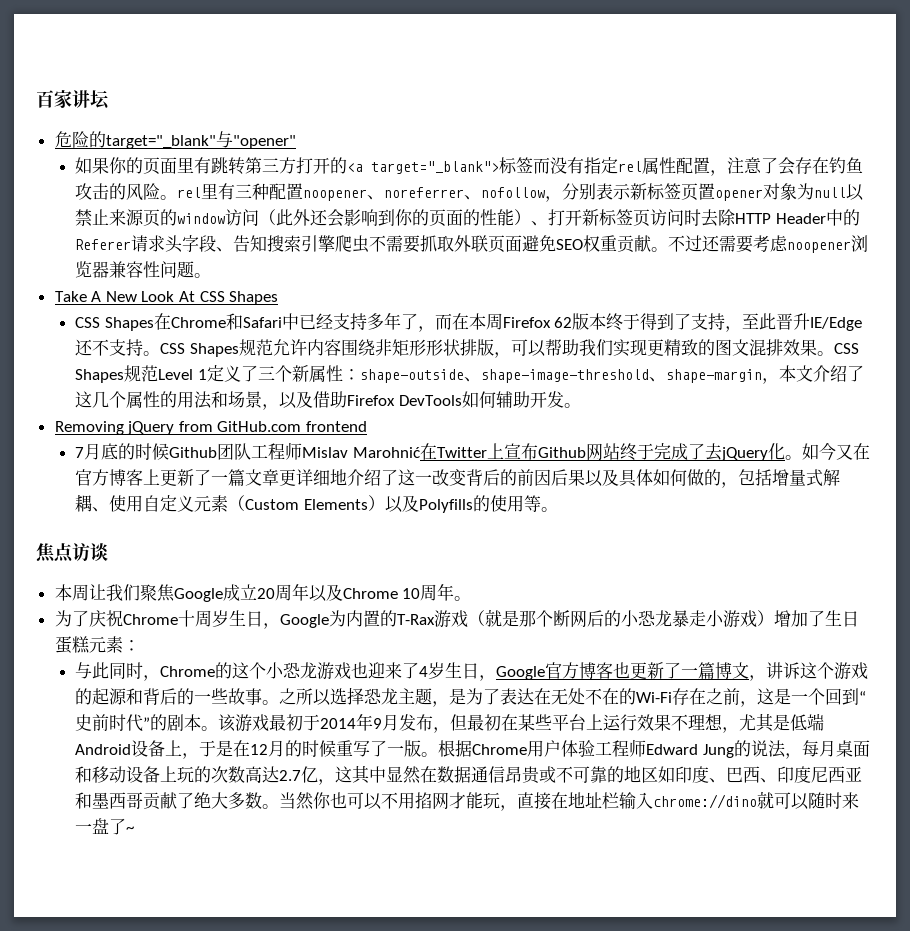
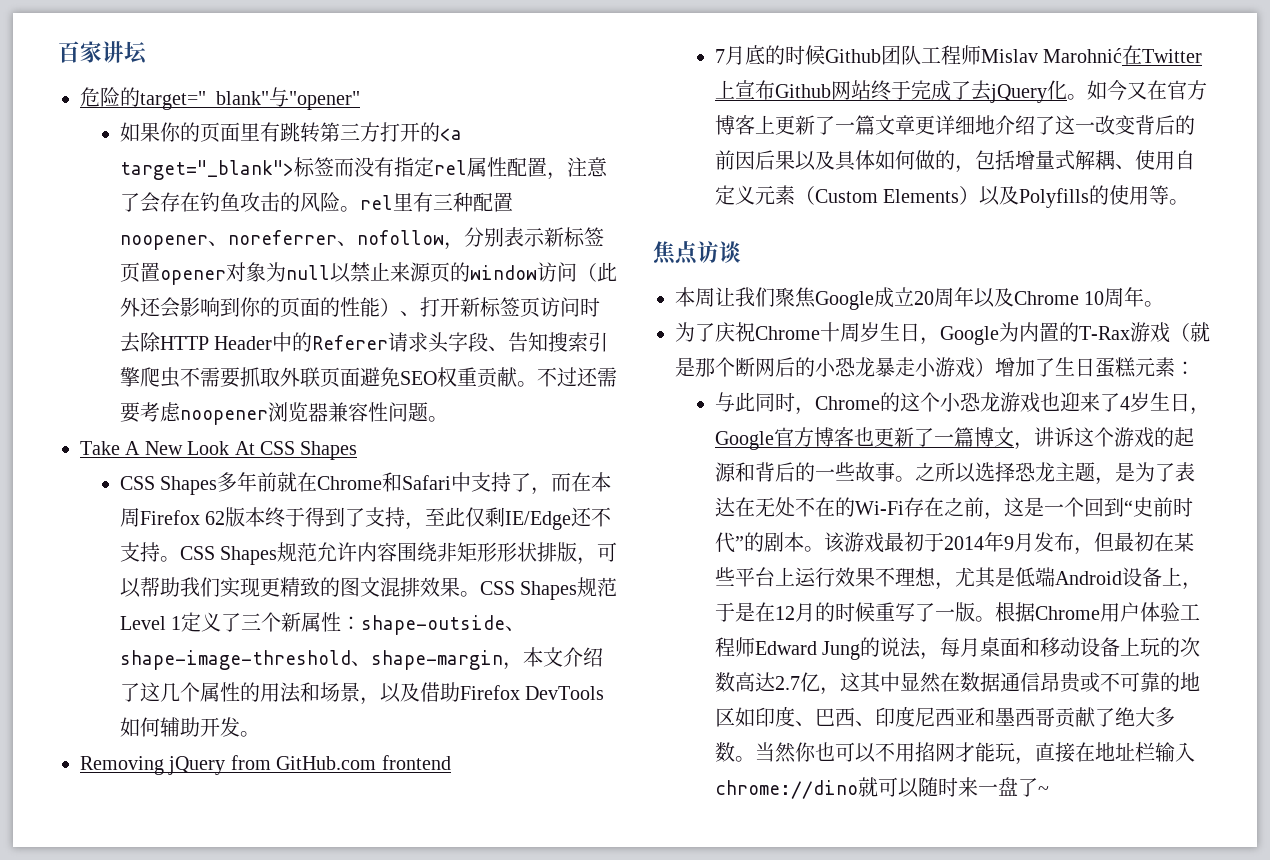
- CSS Shapes在Chrome和Safari中已经支持多年了，而在本周Firefox 62版本终于得到了支持，至此晋升IE/Edge还不支持。
+ CSS Shapes多年前就在Chrome和Safari中支持了，而在本周Firefox 62版本终于得到了支持，至此仅剩IE/Edge还不支持。

